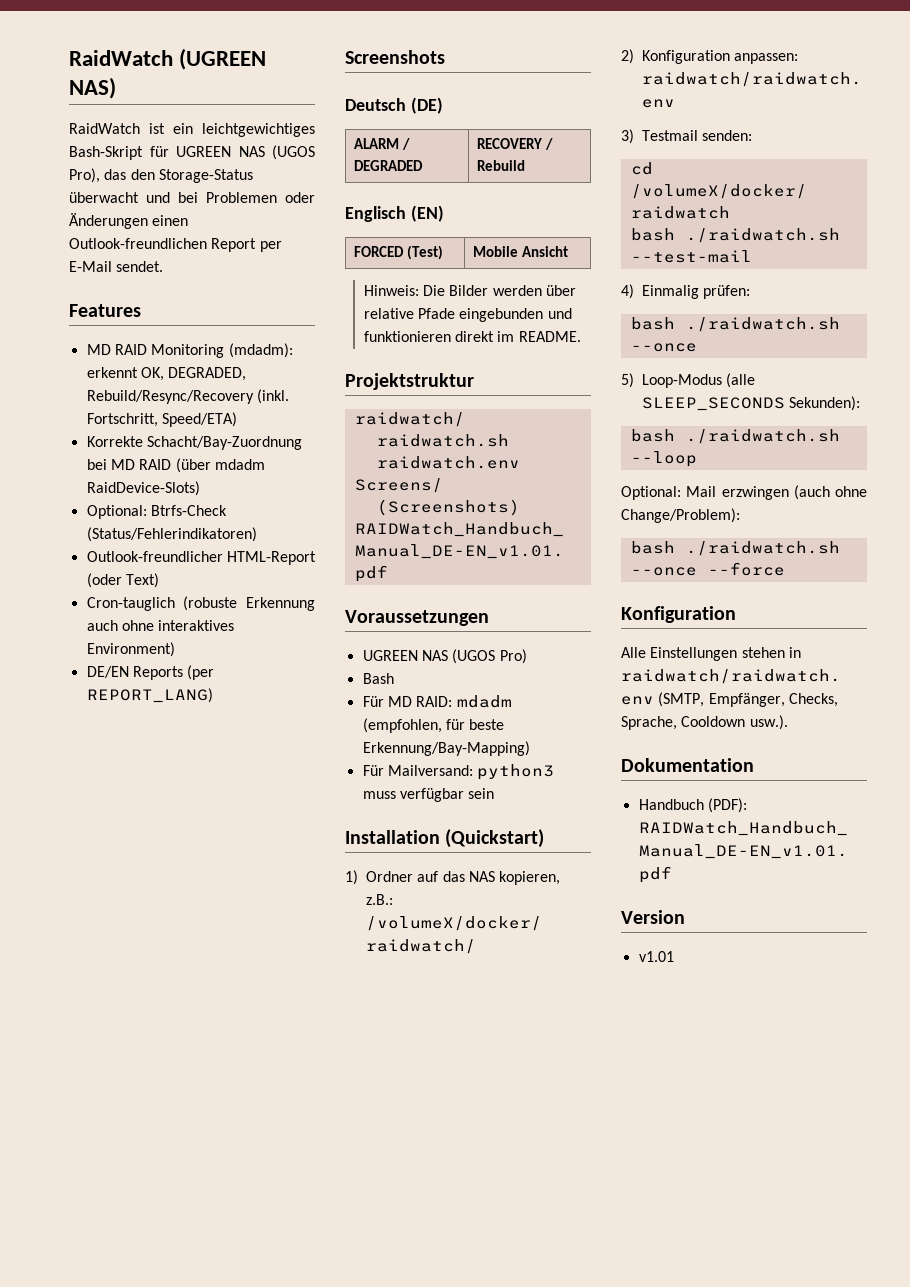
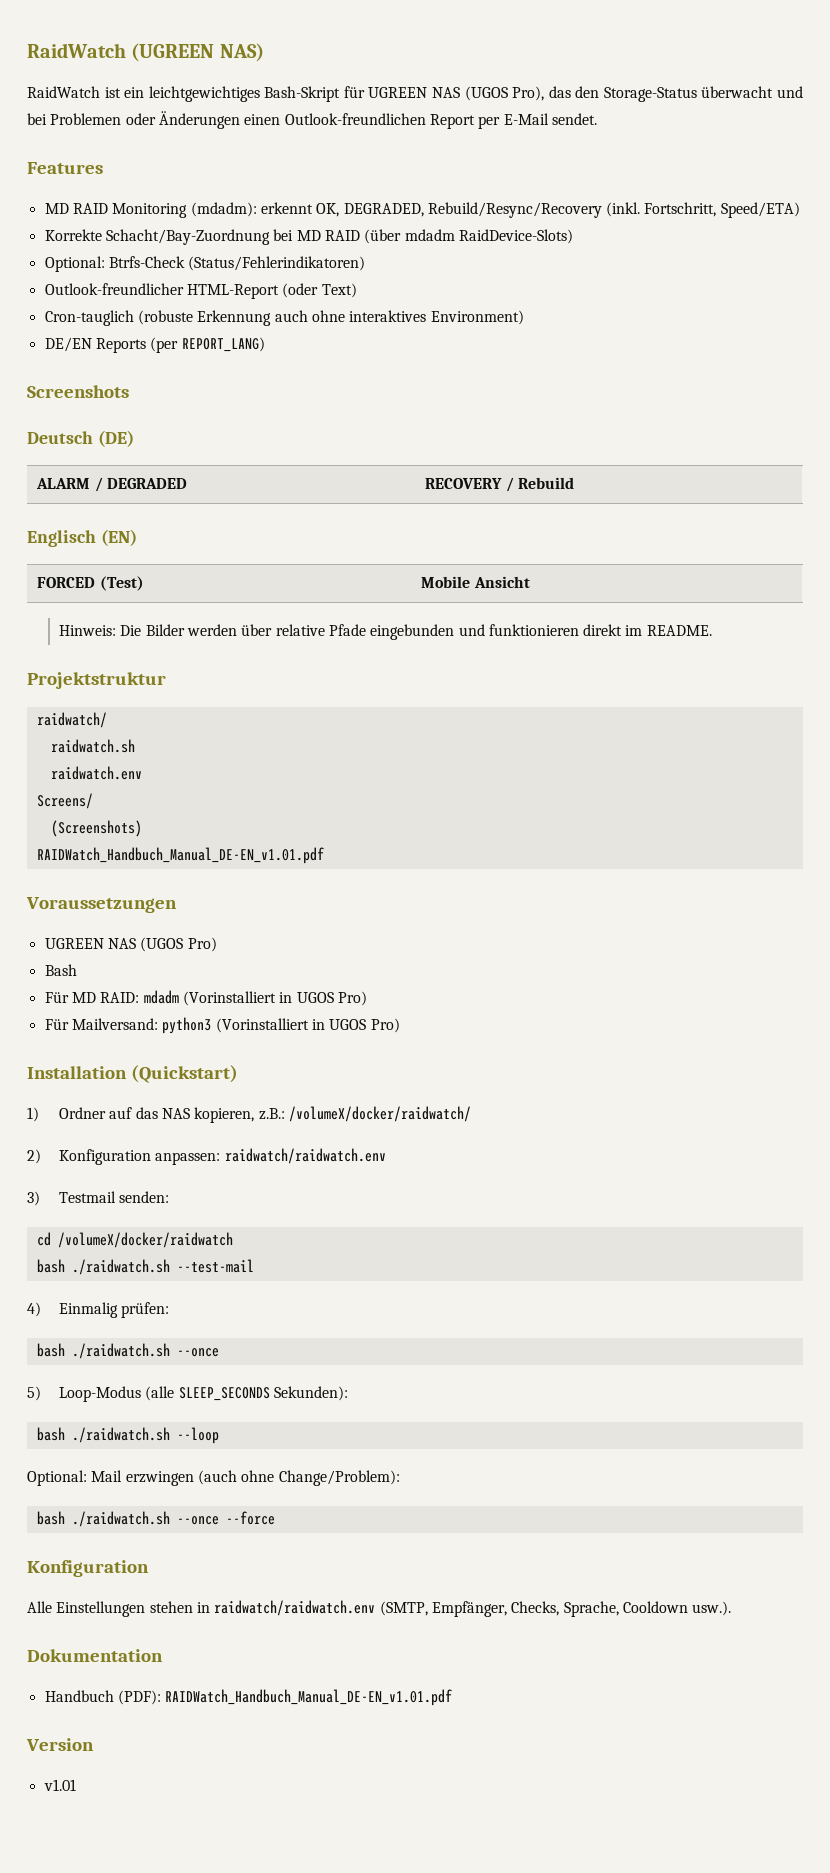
- Für MD RAID: mdadm (empfohlen, für beste Erkennung/Bay-Mapping)
+ Für MD RAID: mdadm (Vorinstalliert in UGOS Pro)
- Für Mailversand: python3 muss verfügbar sein
+ Für Mailversand: python3 (Vorinstalliert in UGOS Pro)

